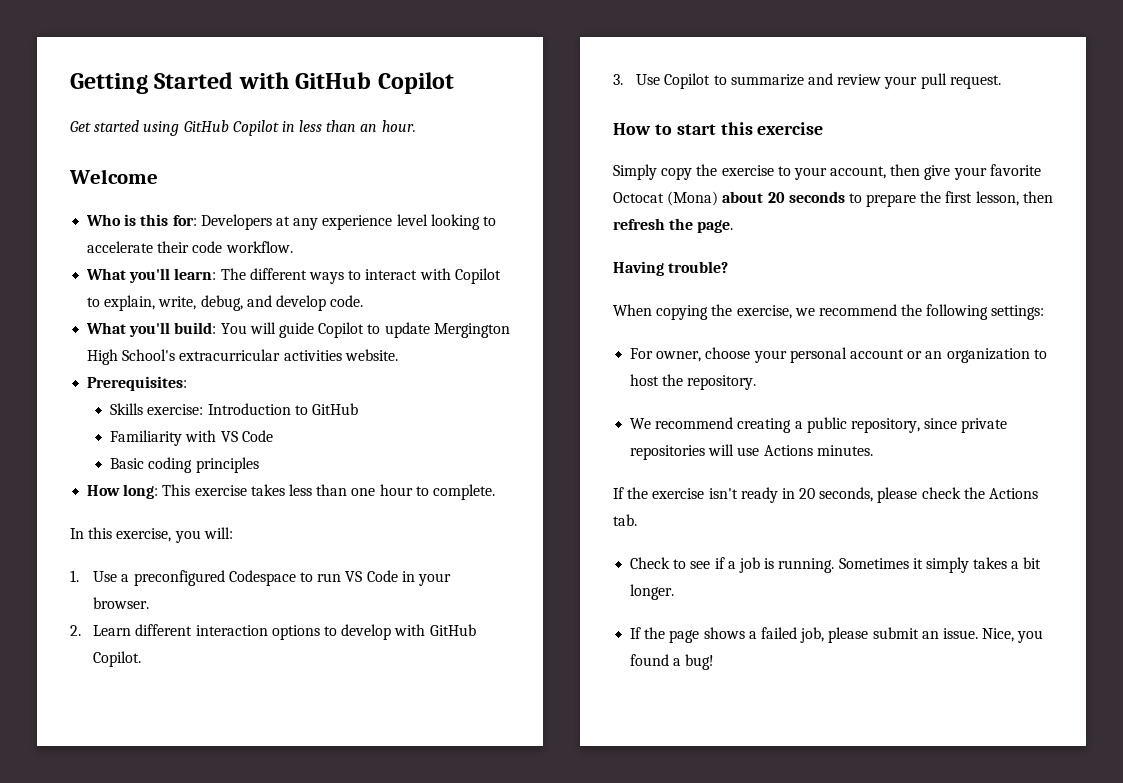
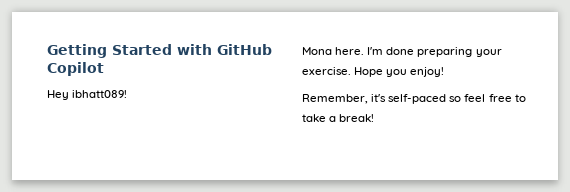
- Get started using GitHub Copilot in less than an hour.
- Welcome
- Who is this for: Developers at any experience level looking to accelerate their code workflow.
- What you'll learn: The different ways to interact with Copilot to explain, write, debug, and develop code.
- What you'll build: You will guide Copilot to update Mergington High School's extracurricular activities website.
- Prerequisites:
- Skills exercise: Introduction to GitHub
- Familiarity with VS Code
- Basic coding principles
- How long: This exercise takes less than one hour to complete.
- In this exercise, you will:
- 1. Use a preconfigured Codespace to run VS Code in your browser.
- 2. Learn different interaction options to develop with GitHub Copilot.
- 3. Use Copilot to summarize and review your pull request.
- How to start this exercise
- Simply copy the exercise to your account, then give your favorite Octocat (Mona) about 20 seconds to prepare the first lesson, then refresh the page.
- Having trouble?
- When copying the exercise, we recommend the following settings:
- For owner, choose your personal account or an organization to host the repository.
- We recommend creating a public repository, since private repositories will use Actions minutes.
- If the exercise isn't ready in 20 seconds, please check the Actions tab.
- Check to see if a job is running. Sometimes it simply takes a bit longer.
- If the page shows a failed job, please submit an issue. Nice, you found a bug!
+ Hey ibhatt089!
+ Mona here. I'm done preparing your exercise. Hope you enjoy!
+ Remember, it's self-paced so feel free to take a break!

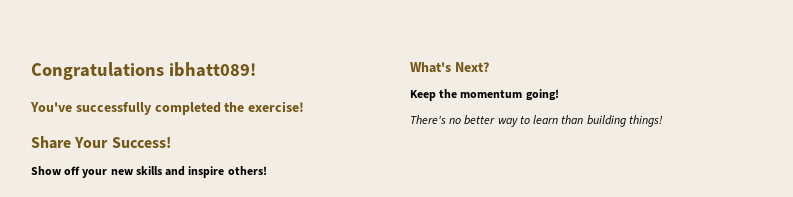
- Getting Started with GitHub Copilot
- Hey ibhatt089!
- Mona here. I'm done preparing your exercise. Hope you enjoy!
- Remember, it's self-paced so feel free to take a break!
+ Congratulations ibhatt089!
+ You've successfully completed the exercise!
+ Share Your Success!
+ Show off your new skills and inspire others!
+ What's Next?
+ Keep the momentum going!
+ There's no better way to learn than building things!

